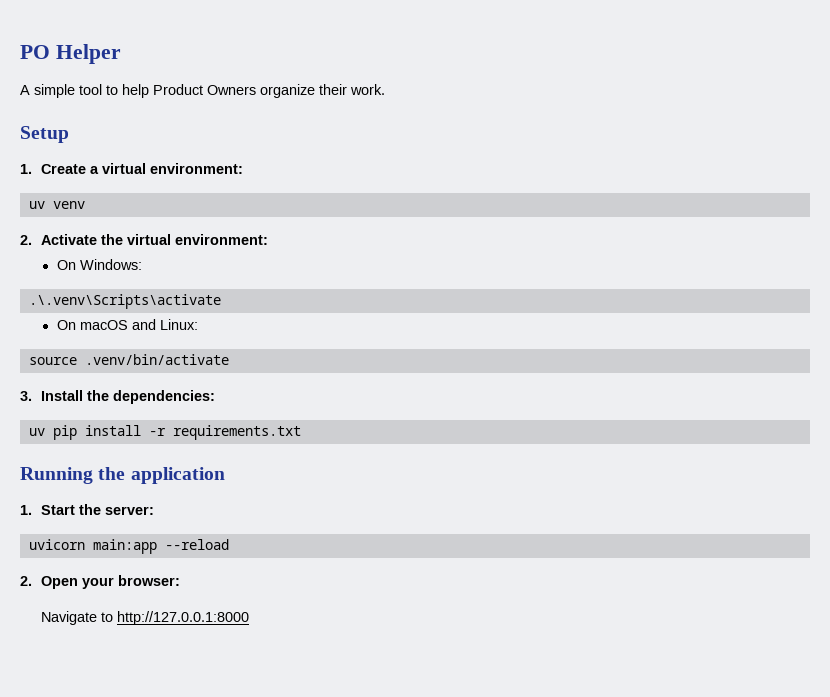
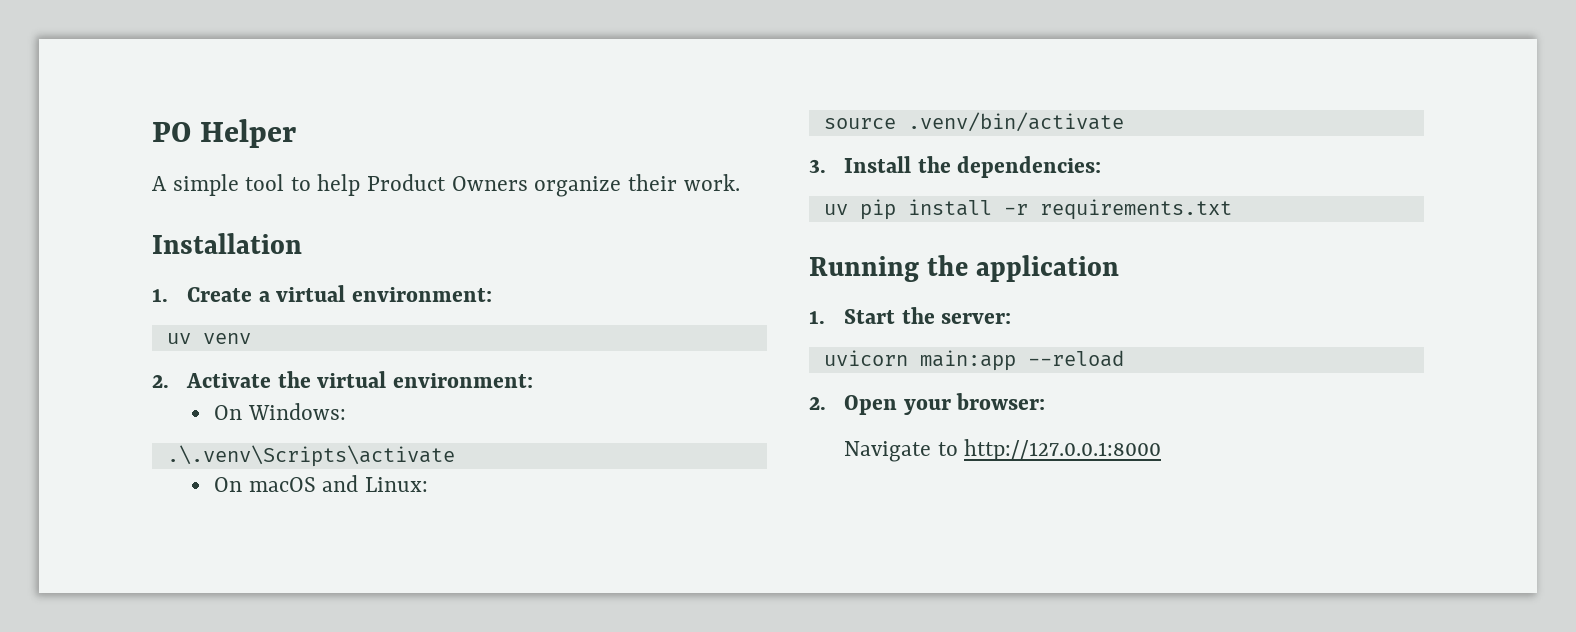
- Setup
+ Installation

